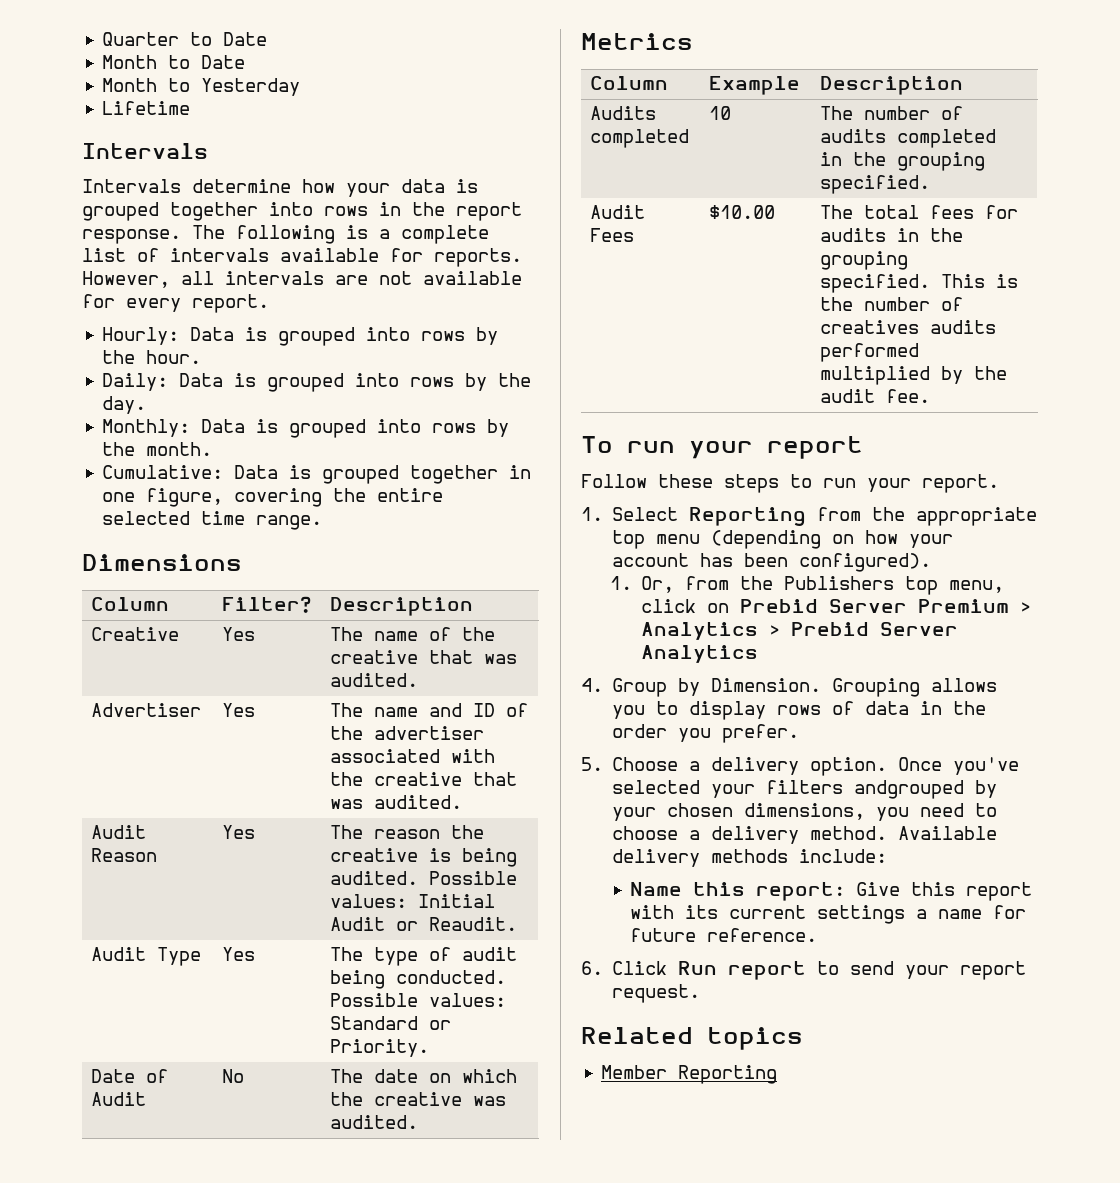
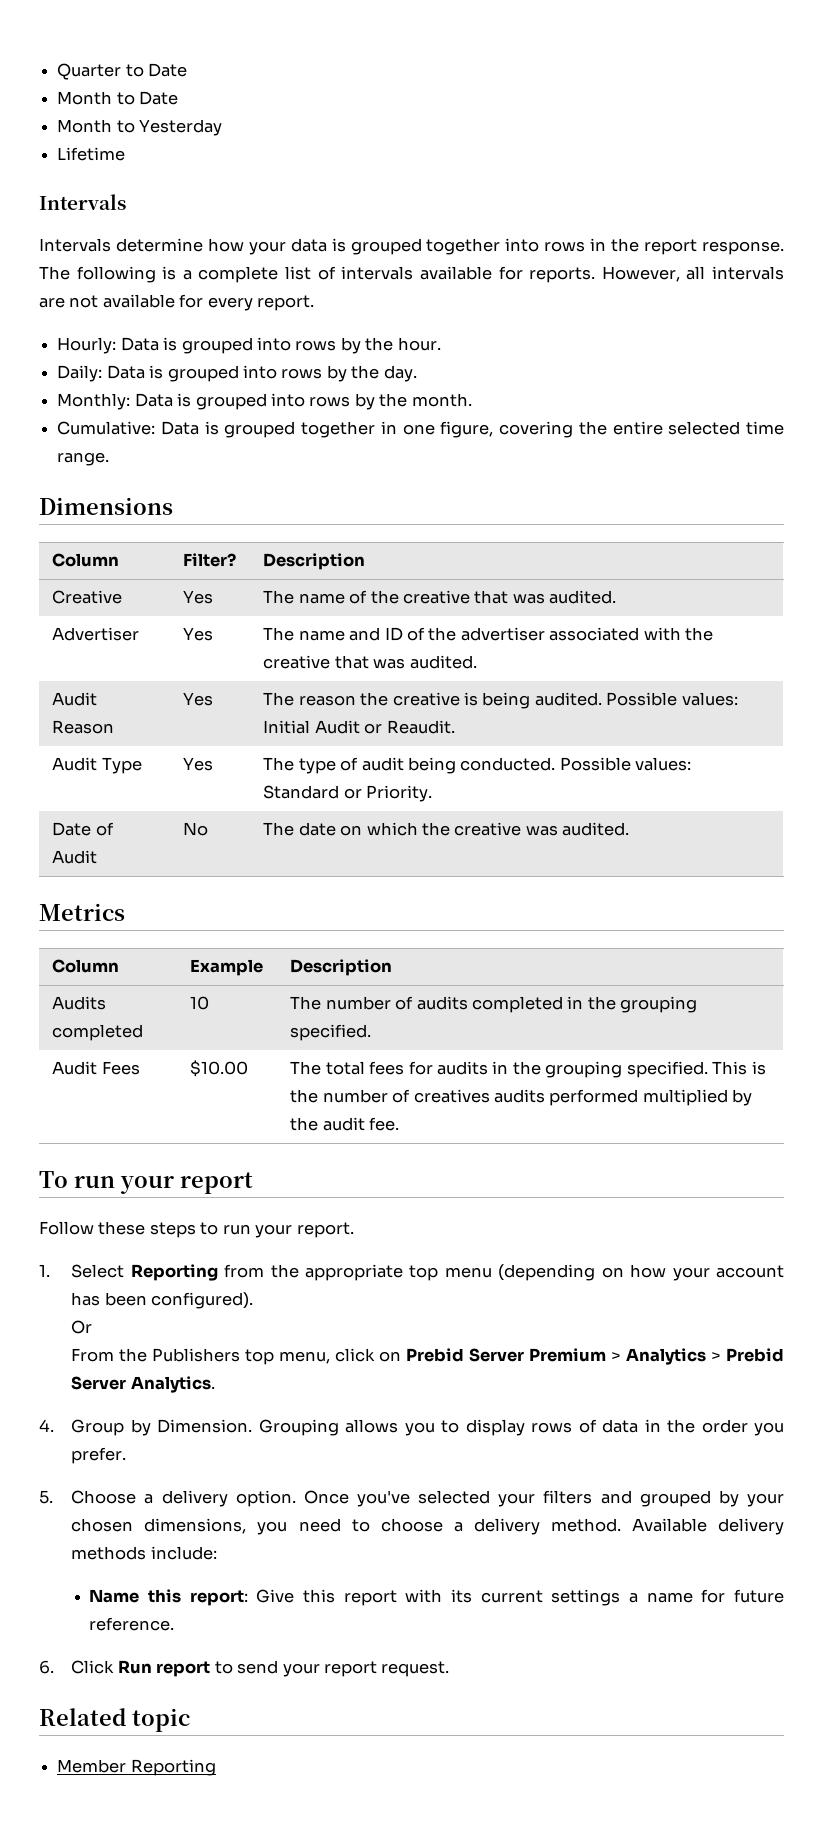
- 1. Or, from the Publishers top menu, click on Prebid Server Premium > Analytics > Prebid Server Analytics
+ Or
+ From the Publishers top menu, click on Prebid Server Premium > Analytics > Prebid Server Analytics.
- Once you've selected your filters andgrouped by your chosen dimensions, you need to choose a delivery method.
+ Once you've selected your filters and grouped by your chosen dimensions, you need to choose a delivery method.
- Related topics
+ Related topic

